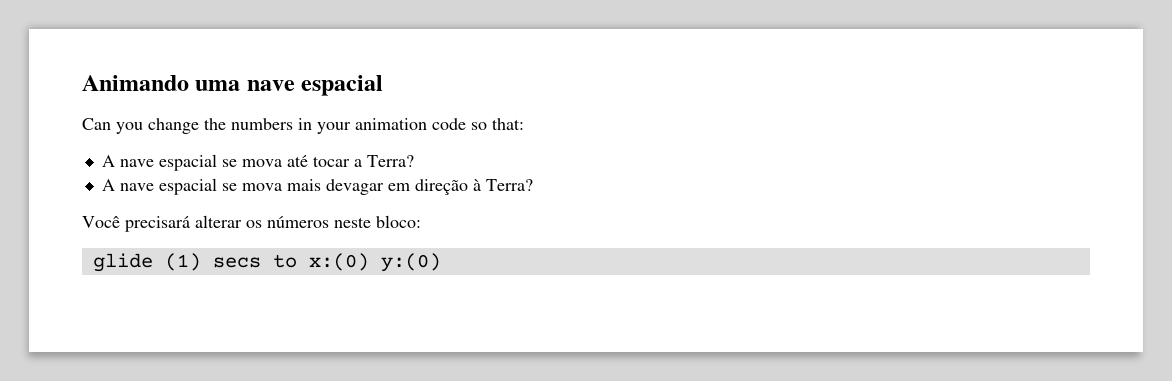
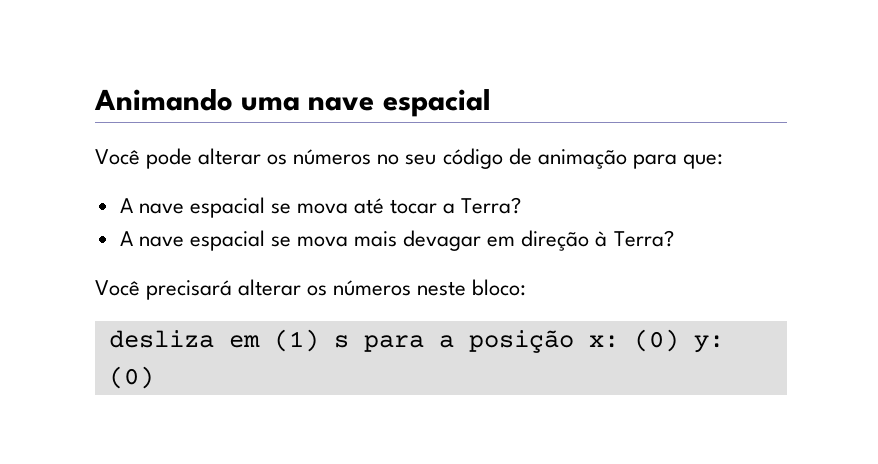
- Can you change the numbers in your animation code so that:
+ Você pode alterar os números no seu código de animação para que:
- glide (1) secs to x:(0) y:(0)
+ desliza em (1) s para a posição x: (0) y: (0)

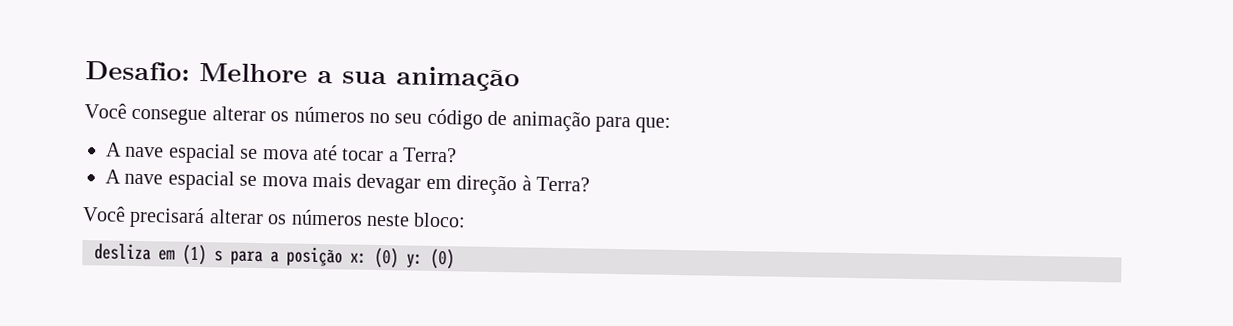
- Animando uma nave espacial
- Você pode alterar os números no seu código de animação para que:
+ Desafio: Melhore a sua animação
+ Você consegue alterar os números no seu código de animação para que:

